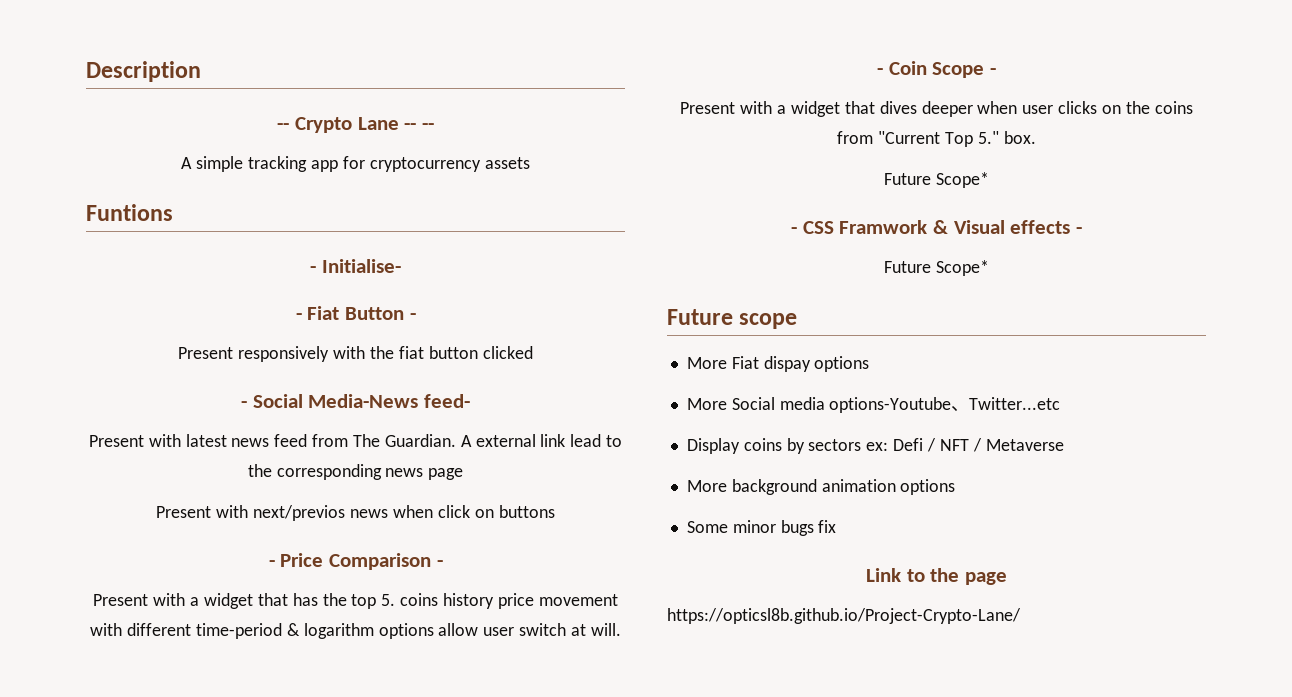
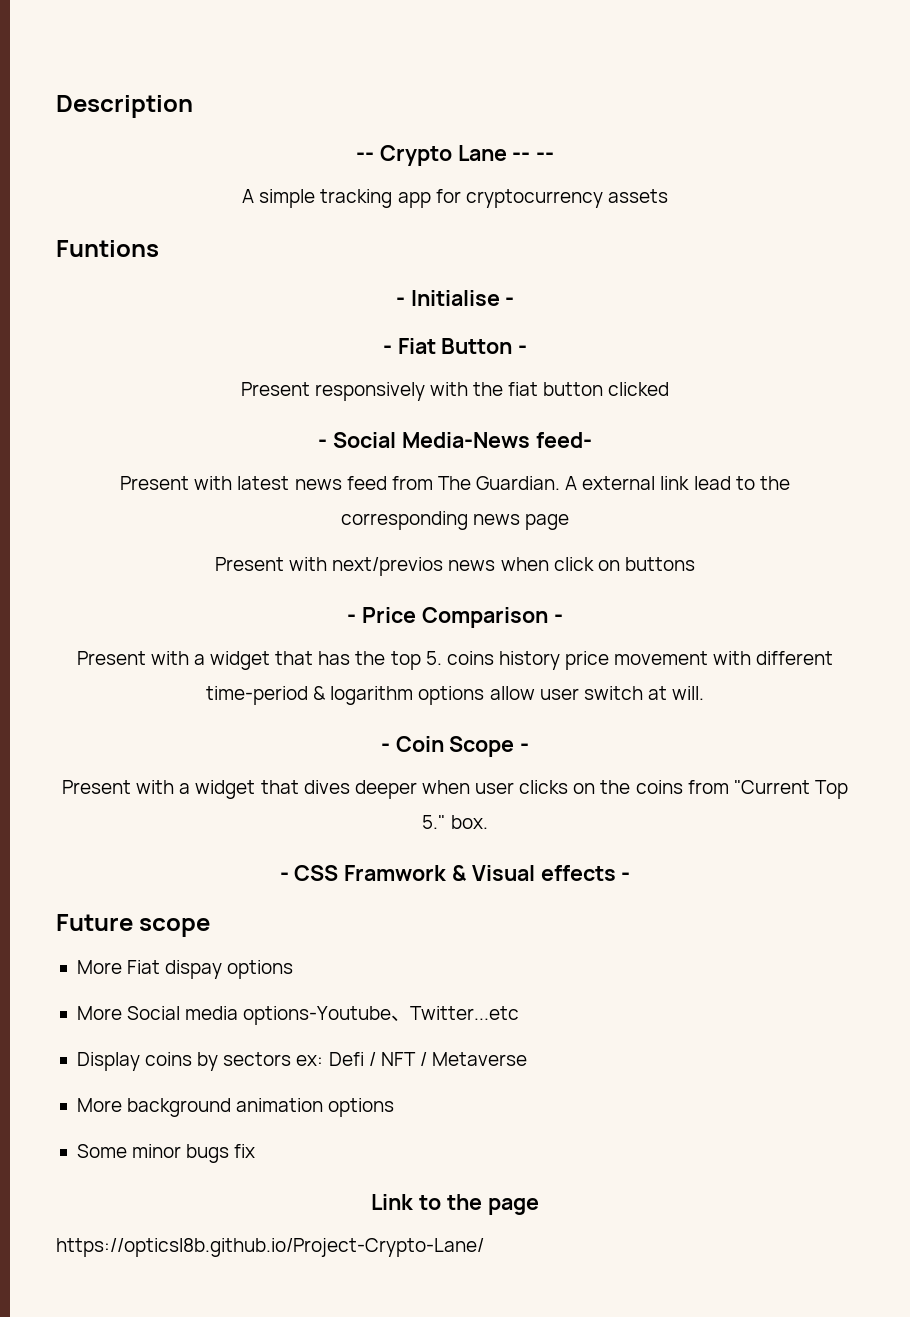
- - Initialise-
+ - Initialise -
  Present with a widget that dives deeper when user clicks on the coins from "Current Top 5." box.
- Future Scope*
  - CSS Framwork & Visual effects -
- Future Scope*

